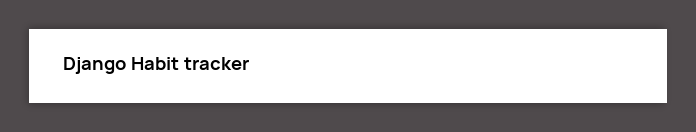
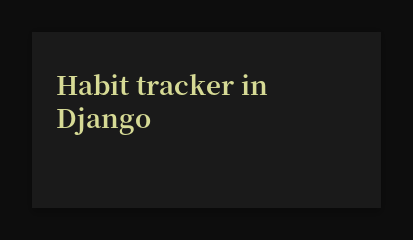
- Django Habit tracker
+ Habit tracker in Django

